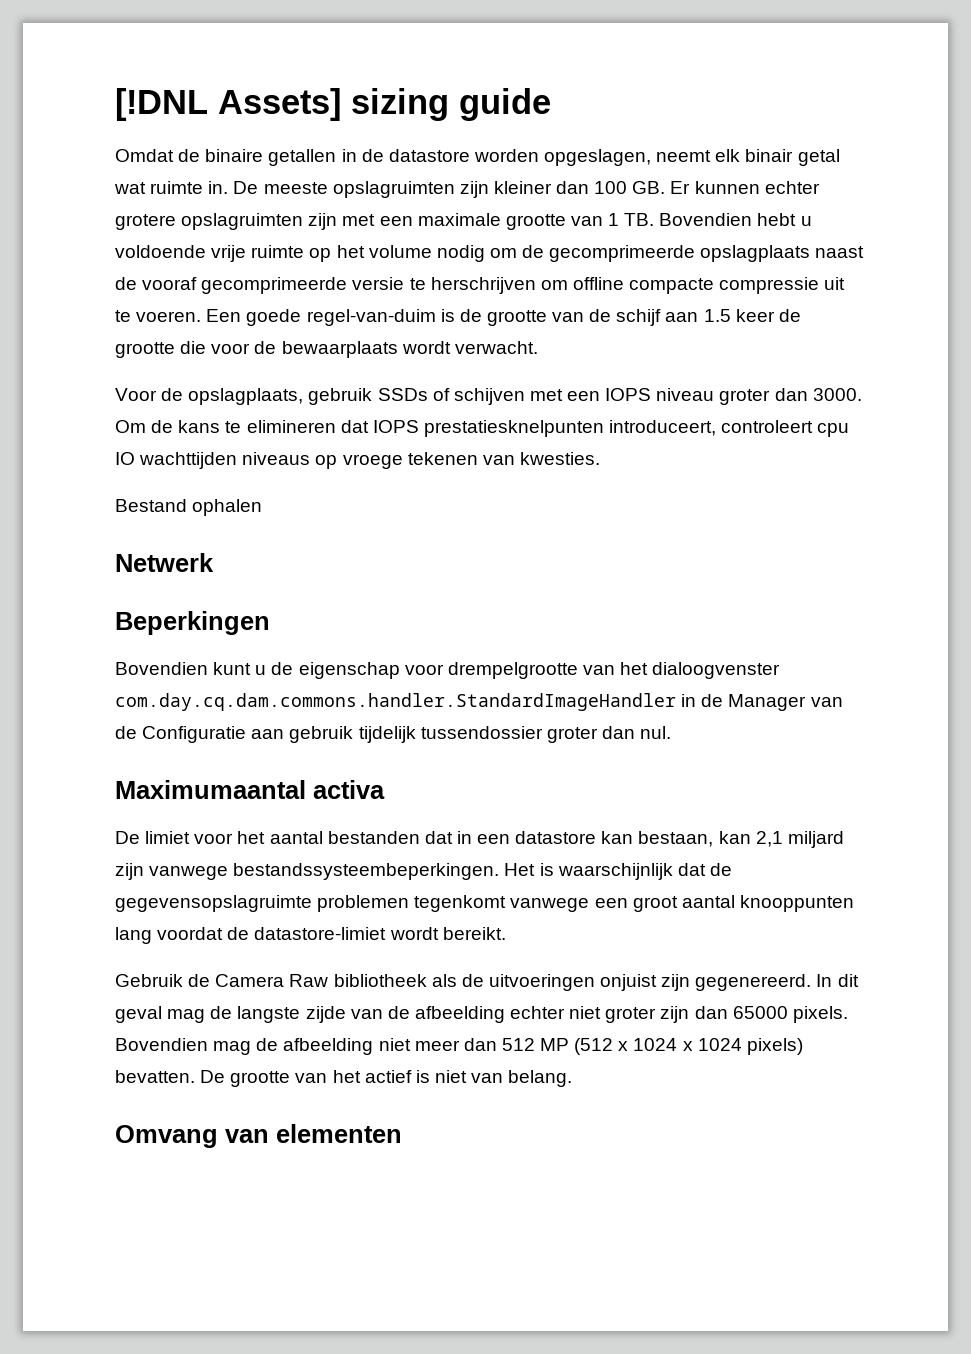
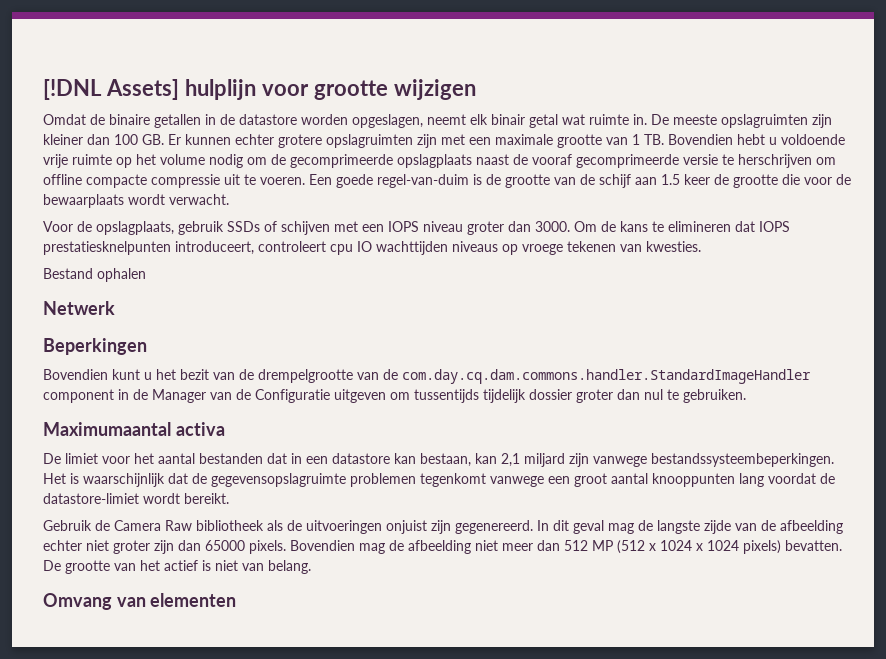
- [!DNL Assets] sizing guide
+ [!DNL Assets] hulplijn voor grootte wijzigen
- Bovendien kunt u de eigenschap voor drempelgrootte van het dialoogvenster com.day.cq.dam.commons.handler.StandardImageHandler in de Manager van de Configuratie aan gebruik tijdelijk tussendossier groter dan nul.
+ Bovendien kunt u het bezit van de drempelgrootte van de com.day.cq.dam.commons.handler.StandardImageHandler component in de Manager van de Configuratie uitgeven om tussentijds tijdelijk dossier groter dan nul te gebruiken.

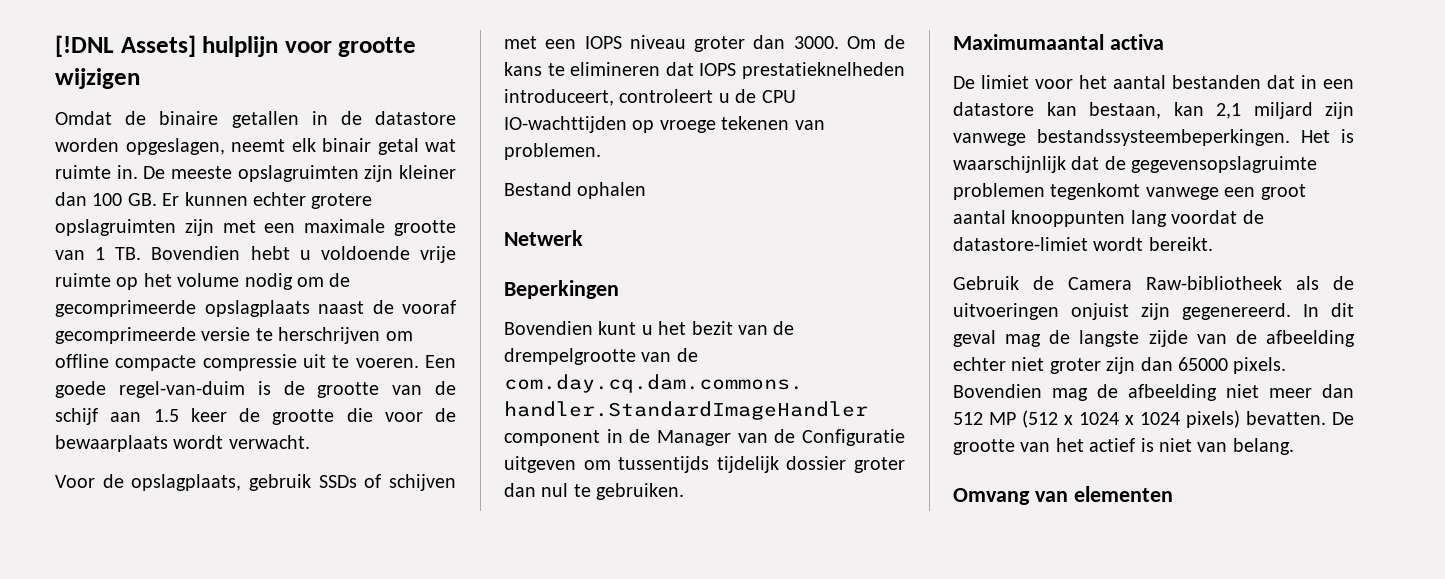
- Om de kans te elimineren dat IOPS prestatiesknelpunten introduceert, controleert cpu IO wachttijden niveaus op vroege tekenen van kwesties.
+ Om de kans te elimineren dat IOPS prestatieknelheden introduceert, controleert u de CPU IO-wachttijden op vroege tekenen van problemen.
- Gebruik de Camera Raw bibliotheek als de uitvoeringen onjuist zijn gegenereerd.
+ Gebruik de Camera Raw-bibliotheek als de uitvoeringen onjuist zijn gegenereerd.

